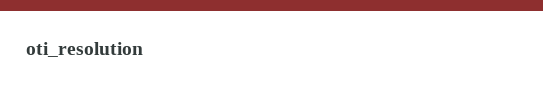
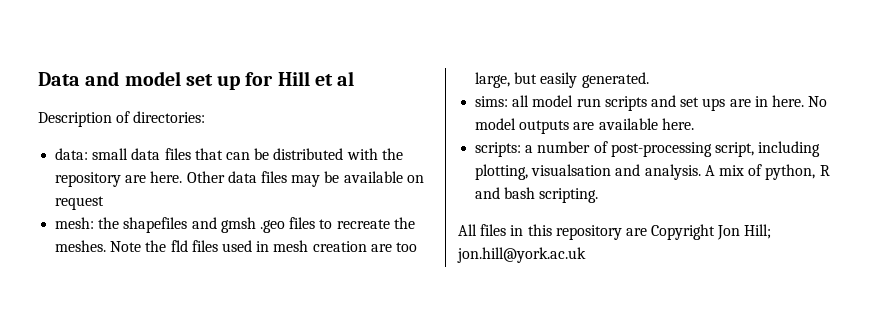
- oti_resolution
+ Data and model set up for Hill et al
+ Description of directories:
+ data: small data files that can be distributed with the repository are here. Other data files may be available on request
+ mesh: the shapefiles and gmsh .geo files to recreate the meshes. Note the fld files used in mesh creation are too large, but easily generated.
+ sims: all model run scripts and set ups are in here. No model outputs are available here.
+ scripts: a number of post-processing script, including plotting, visualsation and analysis. A mix of python, R and bash scripting.
+ All files in this repository are Copyright Jon Hill; jon.hill@york.ac.uk

